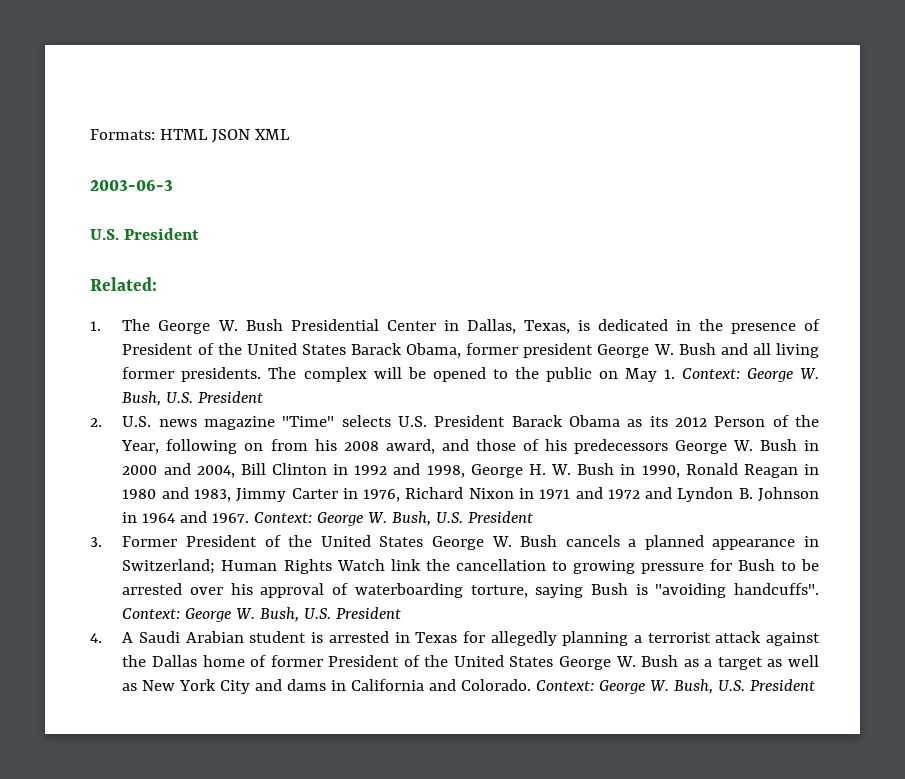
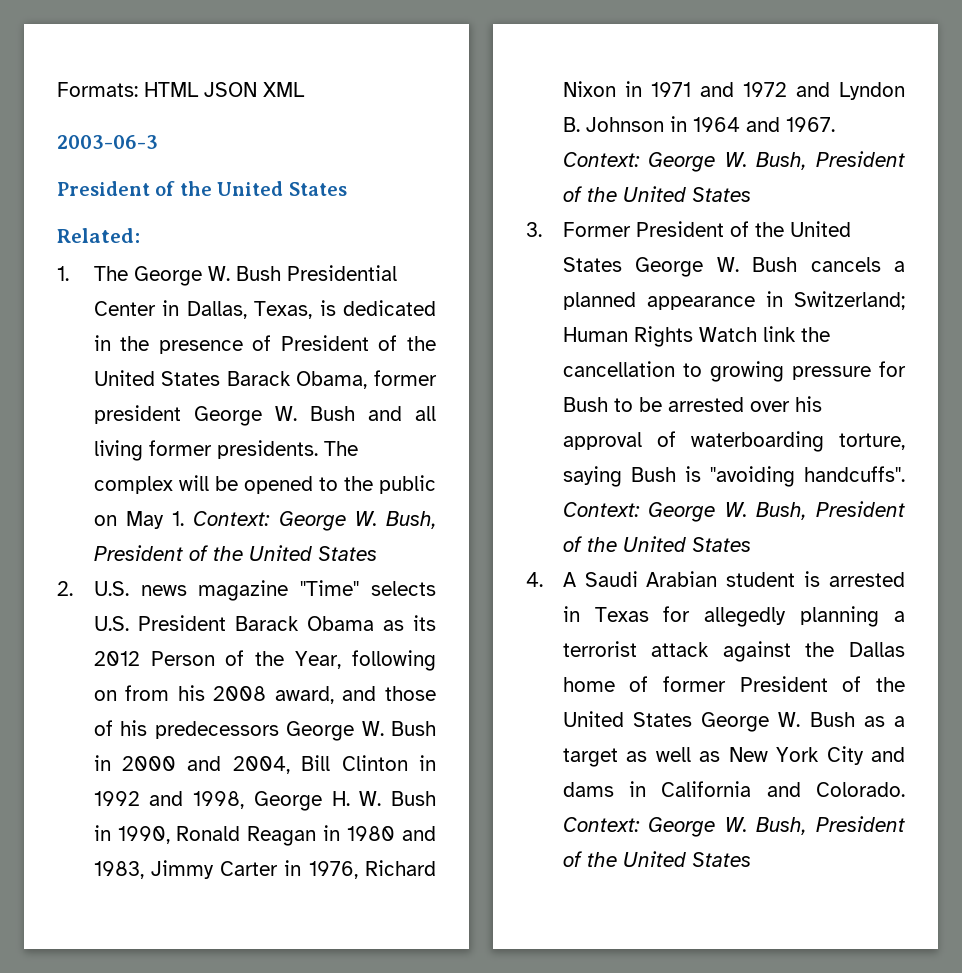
  2003-06-3
- U.S. President
+ President of the United States
- The complex will be opened to the public on May 1. Context: George W. Bush, U.S. President
+ The complex will be opened to the public on May 1. Context: George W. Bush, President of the United States
- 2. U.S. news magazine "Time" selects U.S. President Barack Obama as its 2012 Person of the Year, following on from his 2008 award, and those of his predecessors George W. Bush in 2000 and 2004, Bill Clinton in 1992 and 1998, George H. W. Bush in 1990, Ronald Reagan in 1980 and 1983, Jimmy Carter in 1976, Richard Nixon in 1971 and 1972 and Lyndon B. Johnson in 1964 and 1967. Context: George W. Bush, U.S. President
+ 2. U.S. news magazine "Time" selects U.S. President Barack Obama as its 2012 Person of the Year, following on from his 2008 award, and those of his predecessors George W. Bush in 2000 and 2004, Bill Clinton in 1992 and 1998, George H. W. Bush in 1990, Ronald Reagan in 1980 and 1983, Jimmy Carter in 1976, Richard Nixon in 1971 and 1972 and Lyndon B. Johnson in 1964 and 1967. Context: George W. Bush, President of the United States
- 3. Former President of the United States George W. Bush cancels a planned appearance in Switzerland; Human Rights Watch link the cancellation to growing pressure for Bush to be arrested over his approval of waterboarding torture, saying Bush is "avoiding handcuffs". Context: George W. Bush, U.S. President
+ 3. Former President of the United States George W. Bush cancels a planned appearance in Switzerland; Human Rights Watch link the cancellation to growing pressure for Bush to be arrested over his approval of waterboarding torture, saying Bush is "avoiding handcuffs". Context: George W. Bush, President of the United States
- 4. A Saudi Arabian student is arrested in Texas for allegedly planning a terrorist attack against the Dallas home of former President of the United States George W. Bush as a target as well as New York City and dams in California and Colorado. Context: George W. Bush, U.S. President
+ 4. A Saudi Arabian student is arrested in Texas for allegedly planning a terrorist attack against the Dallas home of former President of the United States George W. Bush as a target as well as New York City and dams in California and Colorado. Context: George W. Bush, President of the United States

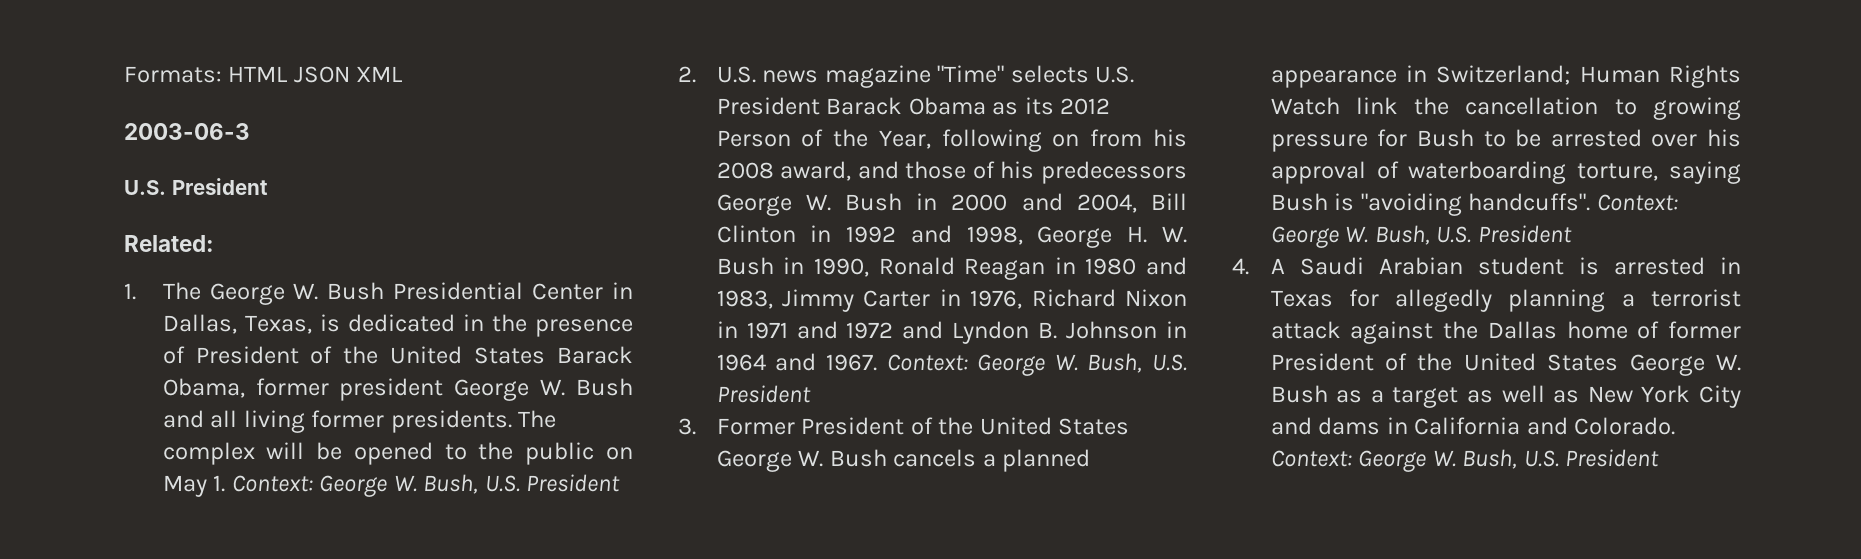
  2003-06-3
- President of the United States
+ U.S. President
- The complex will be opened to the public on May 1. Context: George W. Bush, President of the United States
+ The complex will be opened to the public on May 1. Context: George W. Bush, U.S. President
- 2. U.S. news magazine "Time" selects U.S. President Barack Obama as its 2012 Person of the Year, following on from his 2008 award, and those of his predecessors George W. Bush in 2000 and 2004, Bill Clinton in 1992 and 1998, George H. W. Bush in 1990, Ronald Reagan in 1980 and 1983, Jimmy Carter in 1976, Richard Nixon in 1971 and 1972 and Lyndon B. Johnson in 1964 and 1967. Context: George W. Bush, President of the United States
+ 2. U.S. news magazine "Time" selects U.S. President Barack Obama as its 2012 Person of the Year, following on from his 2008 award, and those of his predecessors George W. Bush in 2000 and 2004, Bill Clinton in 1992 and 1998, George H. W. Bush in 1990, Ronald Reagan in 1980 and 1983, Jimmy Carter in 1976, Richard Nixon in 1971 and 1972 and Lyndon B. Johnson in 1964 and 1967. Context: George W. Bush, U.S. President
- 3. Former President of the United States George W. Bush cancels a planned appearance in Switzerland; Human Rights Watch link the cancellation to growing pressure for Bush to be arrested over his approval of waterboarding torture, saying Bush is "avoiding handcuffs". Context: George W. Bush, President of the United States
+ 3. Former President of the United States George W. Bush cancels a planned appearance in Switzerland; Human Rights Watch link the cancellation to growing pressure for Bush to be arrested over his approval of waterboarding torture, saying Bush is "avoiding handcuffs". Context: George W. Bush, U.S. President
- 4. A Saudi Arabian student is arrested in Texas for allegedly planning a terrorist attack against the Dallas home of former President of the United States George W. Bush as a target as well as New York City and dams in California and Colorado. Context: George W. Bush, President of the United States
+ 4. A Saudi Arabian student is arrested in Texas for allegedly planning a terrorist attack against the Dallas home of former President of the United States George W. Bush as a target as well as New York City and dams in California and Colorado. Context: George W. Bush, U.S. President

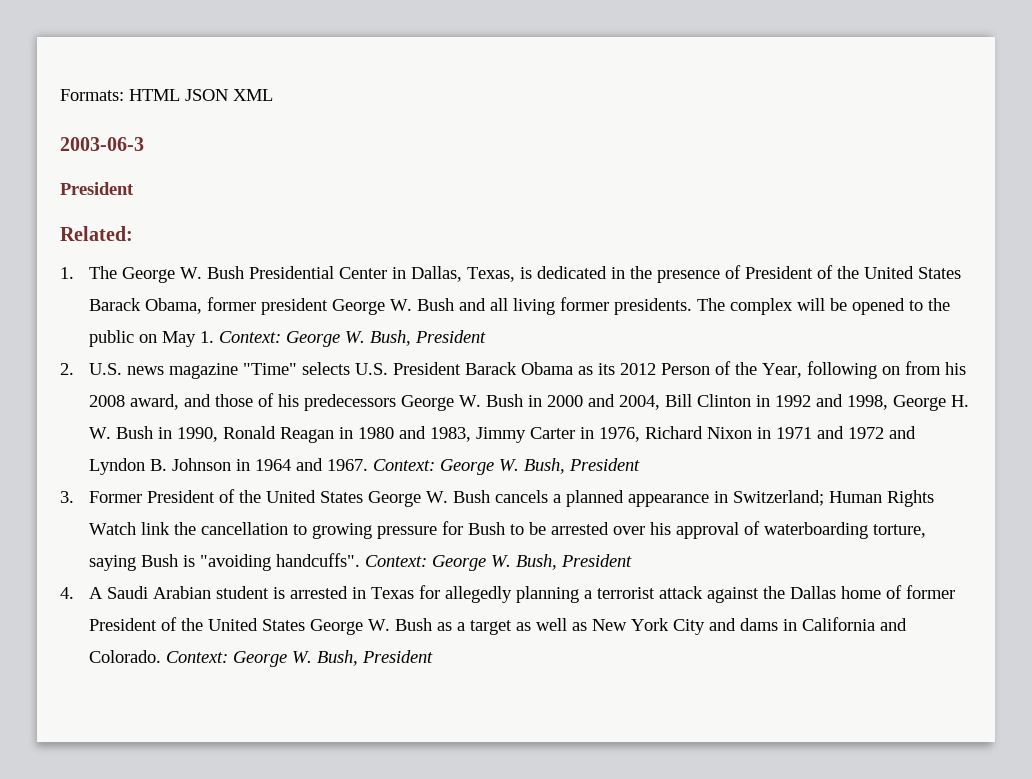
  2003-06-3
- U.S. President
+ President
- The complex will be opened to the public on May 1. Context: George W. Bush, U.S. President
+ The complex will be opened to the public on May 1. Context: George W. Bush, President
- 2. U.S. news magazine "Time" selects U.S. President Barack Obama as its 2012 Person of the Year, following on from his 2008 award, and those of his predecessors George W. Bush in 2000 and 2004, Bill Clinton in 1992 and 1998, George H. W. Bush in 1990, Ronald Reagan in 1980 and 1983, Jimmy Carter in 1976, Richard Nixon in 1971 and 1972 and Lyndon B. Johnson in 1964 and 1967. Context: George W. Bush, U.S. President
+ 2. U.S. news magazine "Time" selects U.S. President Barack Obama as its 2012 Person of the Year, following on from his 2008 award, and those of his predecessors George W. Bush in 2000 and 2004, Bill Clinton in 1992 and 1998, George H. W. Bush in 1990, Ronald Reagan in 1980 and 1983, Jimmy Carter in 1976, Richard Nixon in 1971 and 1972 and Lyndon B. Johnson in 1964 and 1967. Context: George W. Bush, President
- 3. Former President of the United States George W. Bush cancels a planned appearance in Switzerland; Human Rights Watch link the cancellation to growing pressure for Bush to be arrested over his approval of waterboarding torture, saying Bush is "avoiding handcuffs". Context: George W. Bush, U.S. President
+ 3. Former President of the United States George W. Bush cancels a planned appearance in Switzerland; Human Rights Watch link the cancellation to growing pressure for Bush to be arrested over his approval of waterboarding torture, saying Bush is "avoiding handcuffs". Context: George W. Bush, President
- 4. A Saudi Arabian student is arrested in Texas for allegedly planning a terrorist attack against the Dallas home of former President of the United States George W. Bush as a target as well as New York City and dams in California and Colorado. Context: George W. Bush, U.S. President
+ 4. A Saudi Arabian student is arrested in Texas for allegedly planning a terrorist attack against the Dallas home of former President of the United States George W. Bush as a target as well as New York City and dams in California and Colorado. Context: George W. Bush, President

